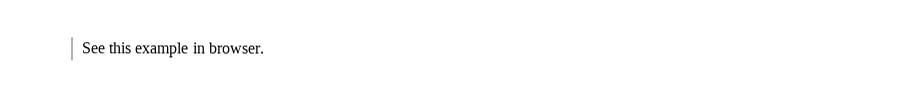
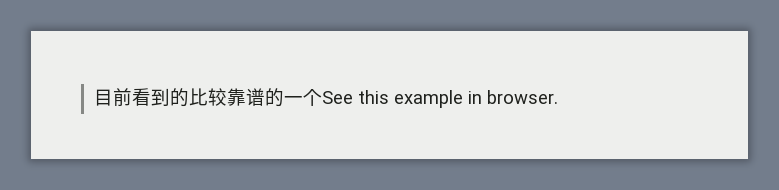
- See this example in browser.
+ 目前看到的比较靠谱的一个See this example in browser.

